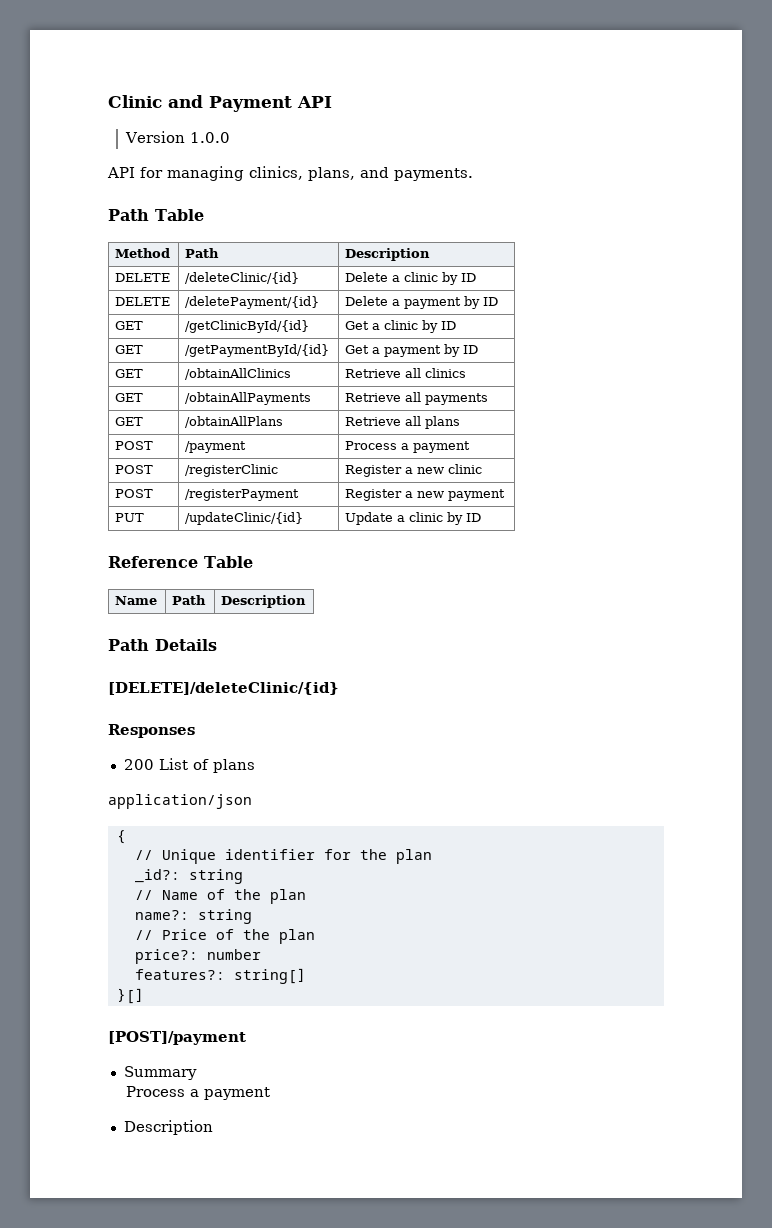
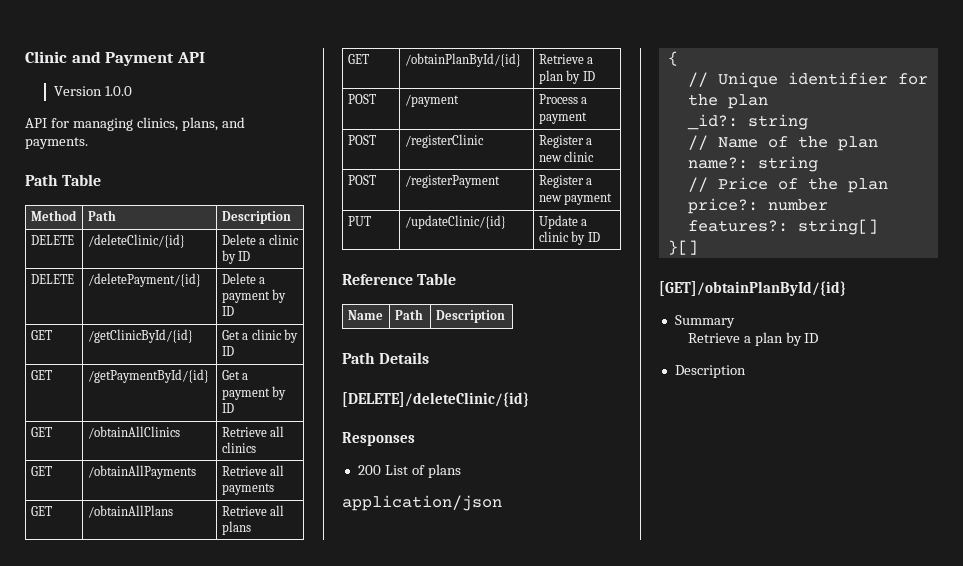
+ GET | /obtainPlanById/{id} | Retrieve a plan by ID
- [POST]/payment
+ [GET]/obtainPlanById/{id}
  Summary
- Process a payment
+ Retrieve a plan by ID

